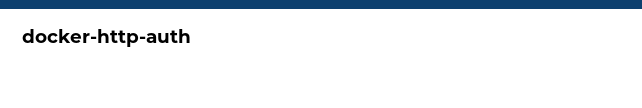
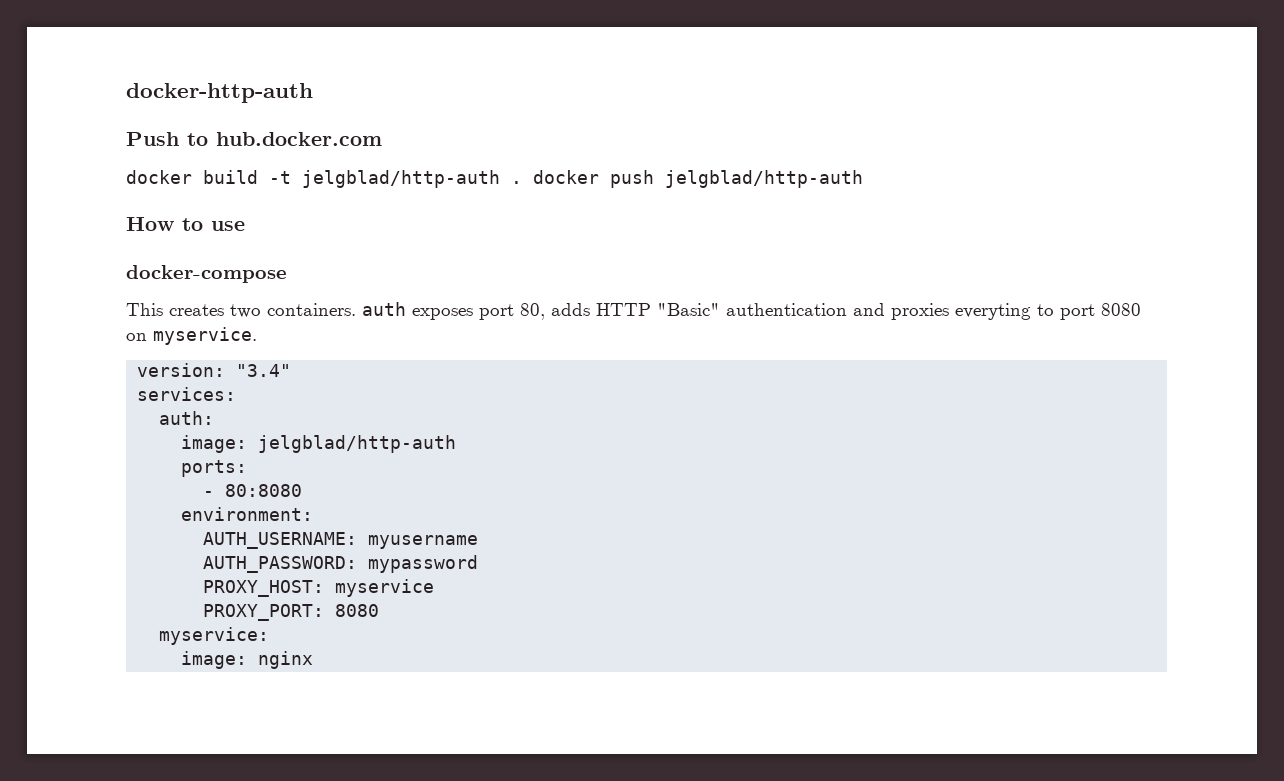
+ Push to hub.docker.com
+ docker build -t jelgblad/http-auth . docker push jelgblad/http-auth
+ How to use
+ docker-compose
+ This creates two containers. auth exposes port 80, adds HTTP "Basic" authentication and proxies everyting to port 8080 on myservice.
+ version: "3.4"
+ services:
+ auth:
+ image: jelgblad/http-auth
+ ports:
+ - 80:8080
+ environment:
+ AUTH_USERNAME: myusername
+ AUTH_PASSWORD: mypassword
+ PROXY_HOST: myservice
+ PROXY_PORT: 8080
+ myservice:
+ image: nginx

